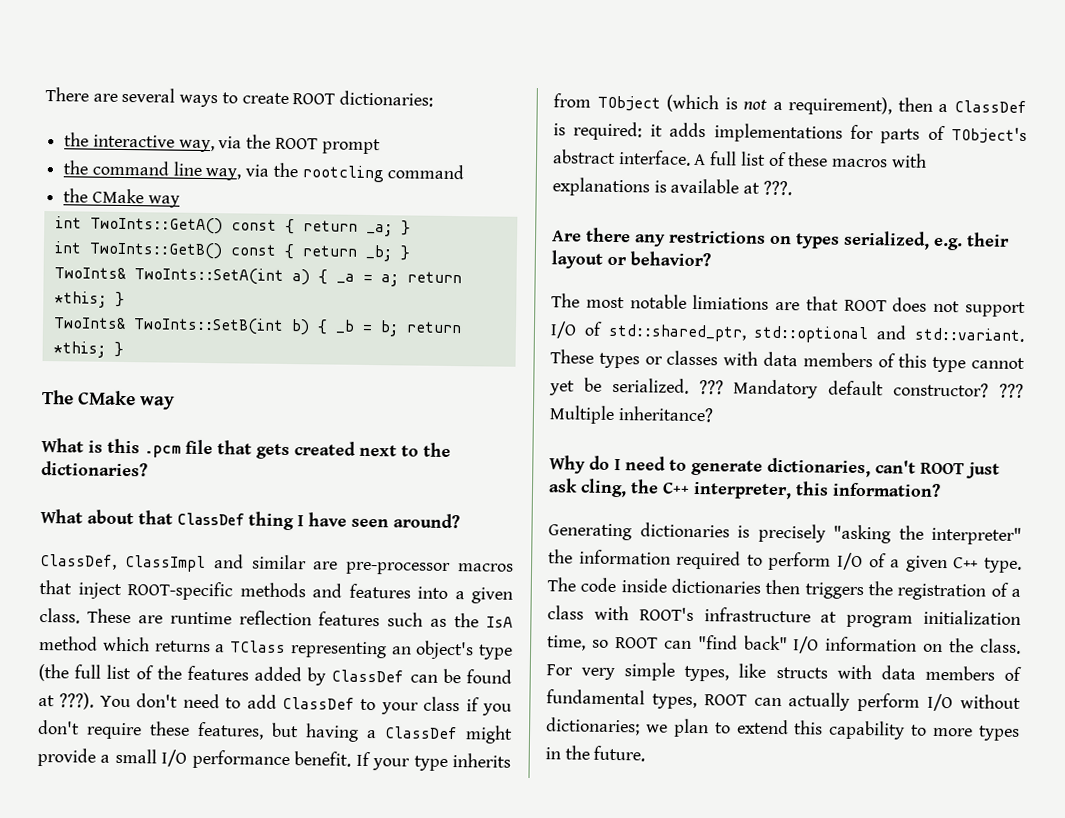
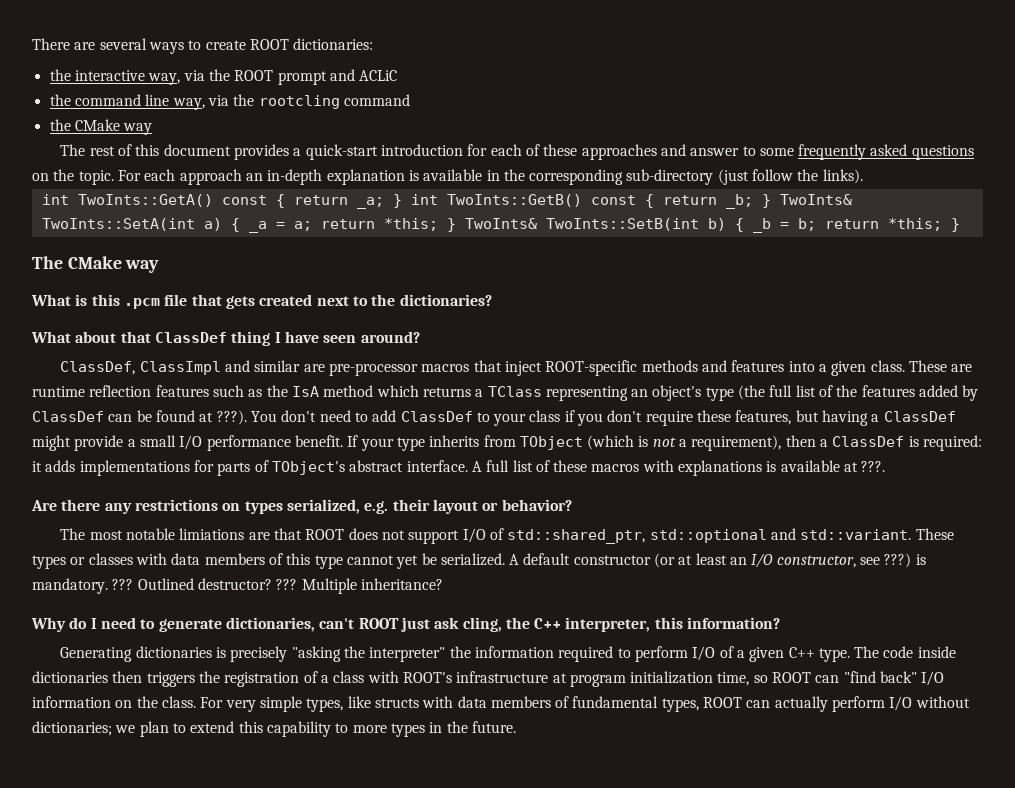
- the interactive way, via the ROOT prompt
+ the interactive way, via the ROOT prompt and ACLiC
+ The rest of this document provides a quick-start introduction for each of these approaches and answer to some frequently asked questions on the topic. For each approach an in-depth explanation is available in the corresponding sub-directory (just follow the links).
- int TwoInts::GetA() const { return _a; }
- int TwoInts::GetB() const { return _b; }
- TwoInts& TwoInts::SetA(int a) { _a = a; return *this; }
- TwoInts& TwoInts::SetB(int b) { _b = b; return *this; }
+ int TwoInts::GetA() const { return _a; } int TwoInts::GetB() const { return _b; } TwoInts& TwoInts::SetA(int a) { _a = a; return *this; } TwoInts& TwoInts::SetB(int b) { _b = b; return *this; }
- ??? Mandatory default constructor?
+ A default constructor (or at least an I/O constructor, see ???) is mandatory. ??? Outlined destructor?

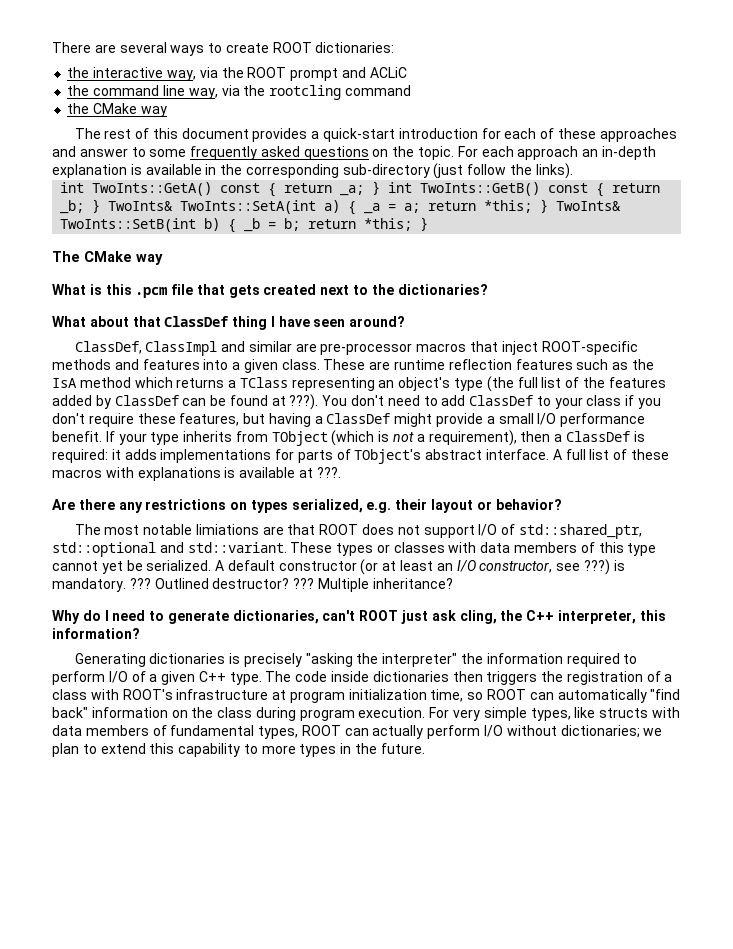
- The code inside dictionaries then triggers the registration of a class with ROOT's infrastructure at program initialization time, so ROOT can "find back" I/O information on the class.
+ The code inside dictionaries then triggers the registration of a class with ROOT's infrastructure at program initialization time, so ROOT can automatically "find back" information on the class during program execution.

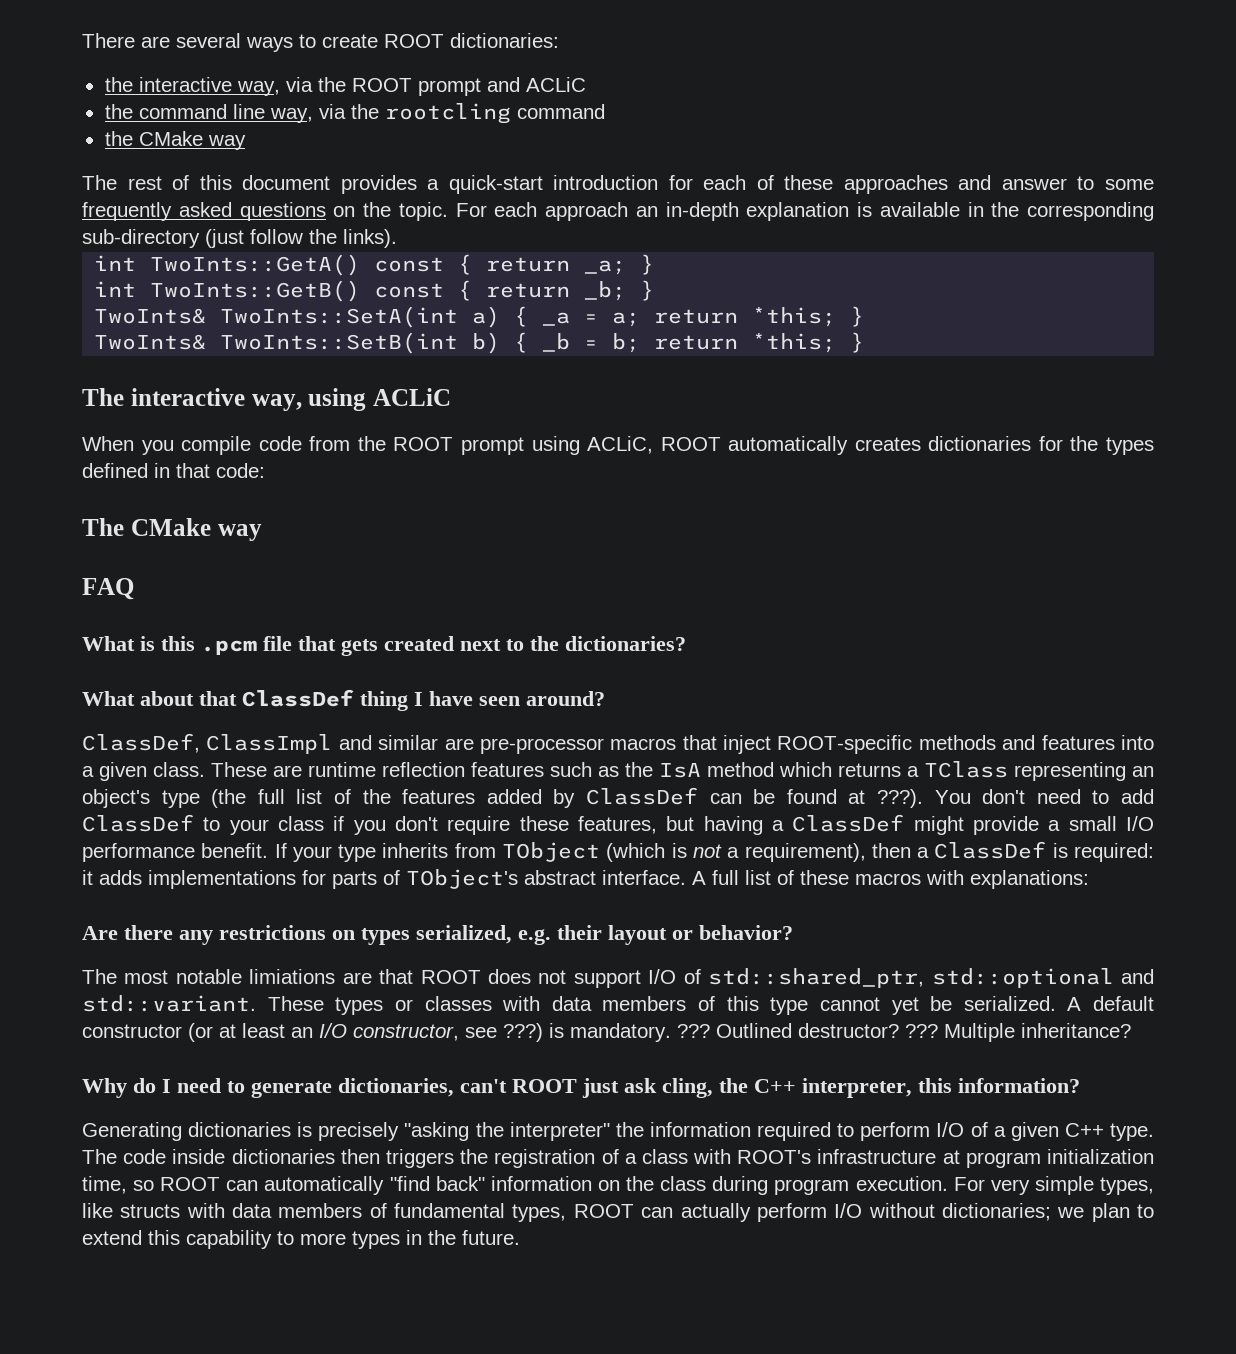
- int TwoInts::GetA() const { return _a; } int TwoInts::GetB() const { return _b; } TwoInts& TwoInts::SetA(int a) { _a = a; return *this; } TwoInts& TwoInts::SetB(int b) { _b = b; return *this; }
+ int TwoInts::GetA() const { return _a; }
+ int TwoInts::GetB() const { return _b; }
+ TwoInts& TwoInts::SetA(int a) { _a = a; return *this; }
+ TwoInts& TwoInts::SetB(int b) { _b = b; return *this; }
+ The interactive way, using ACLiC
+ When you compile code from the ROOT prompt using ACLiC, ROOT automatically creates dictionaries for the types defined in that code:
+ FAQ
- A full list of these macros with explanations is available at ???.
+ A full list of these macros with explanations:

